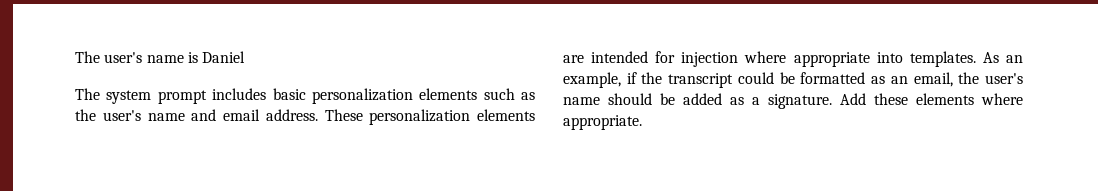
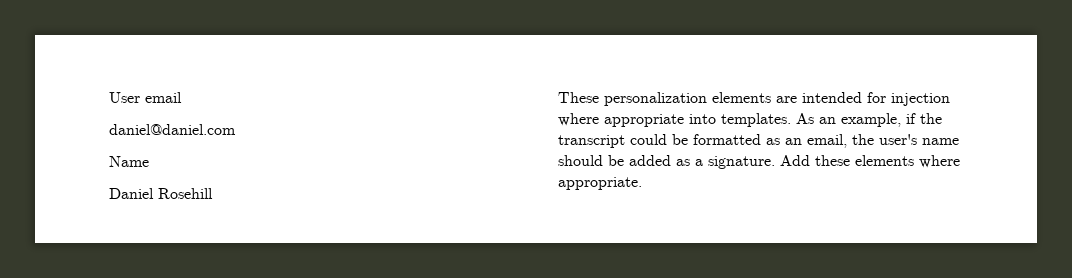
- The user's name is Daniel
- The system prompt includes basic personalization elements such as the user's name and email address. These personalization elements are intended for injection where appropriate into templates.
+ User email
+ daniel@daniel.com
+ Name
+ Daniel Rosehill
+ These personalization elements are intended for injection where appropriate into templates.

